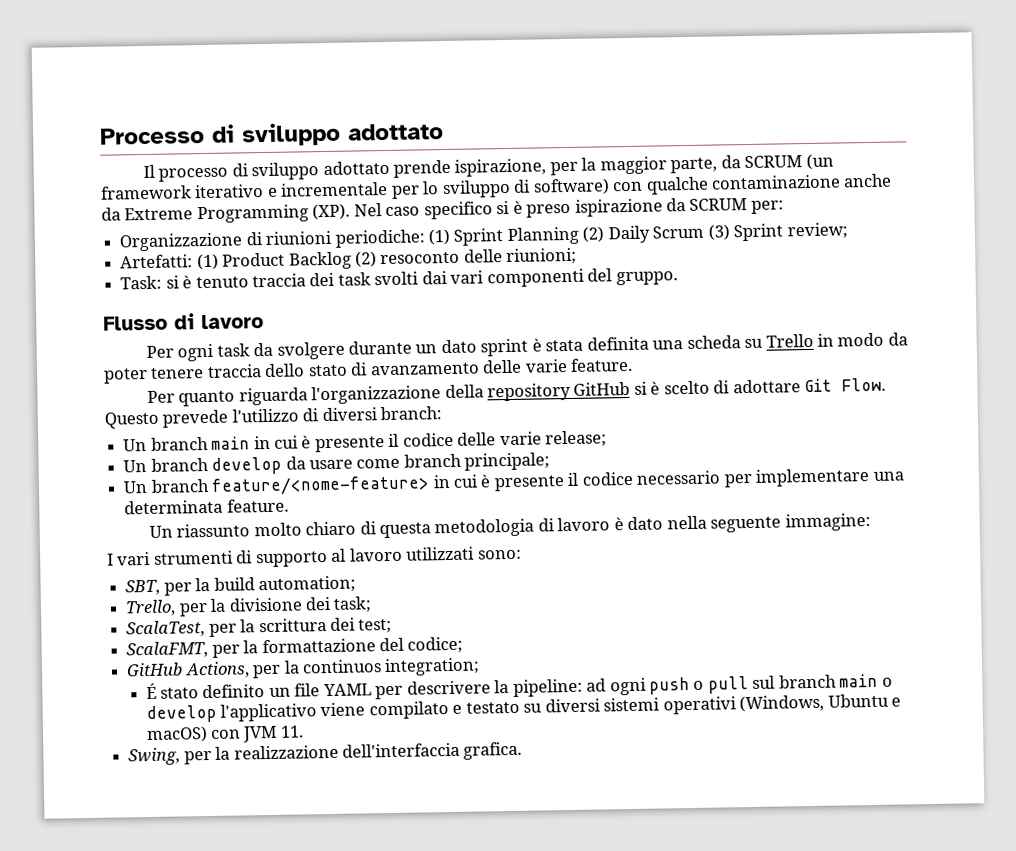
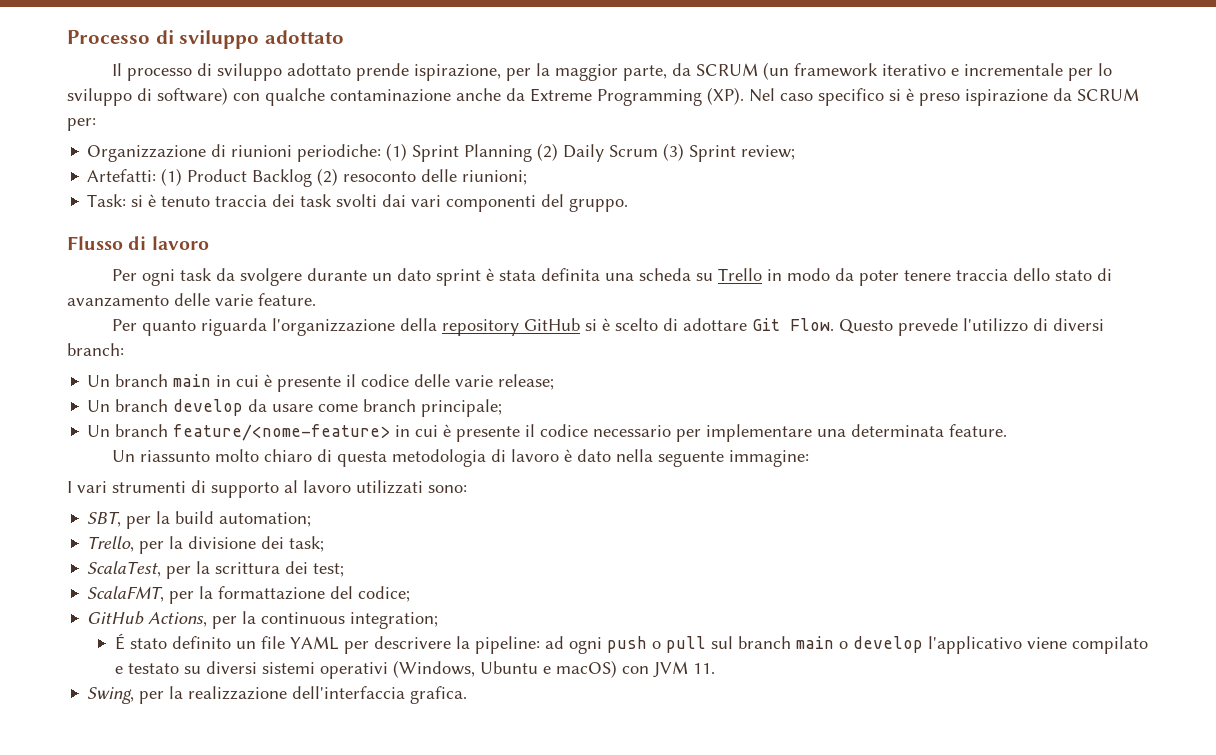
- GitHub Actions, per la continuos integration;
+ GitHub Actions, per la continuous integration;

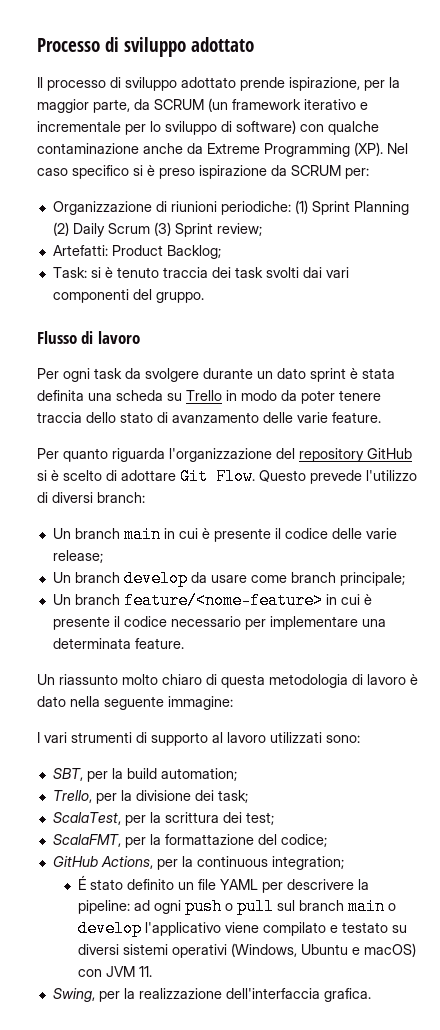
- Artefatti: (1) Product Backlog (2) resoconto delle riunioni;
+ Artefatti: Product Backlog;
- Per quanto riguarda l'organizzazione della repository GitHub si è scelto di adottare Git Flow.
+ Per quanto riguarda l'organizzazione del repository GitHub si è scelto di adottare Git Flow.

